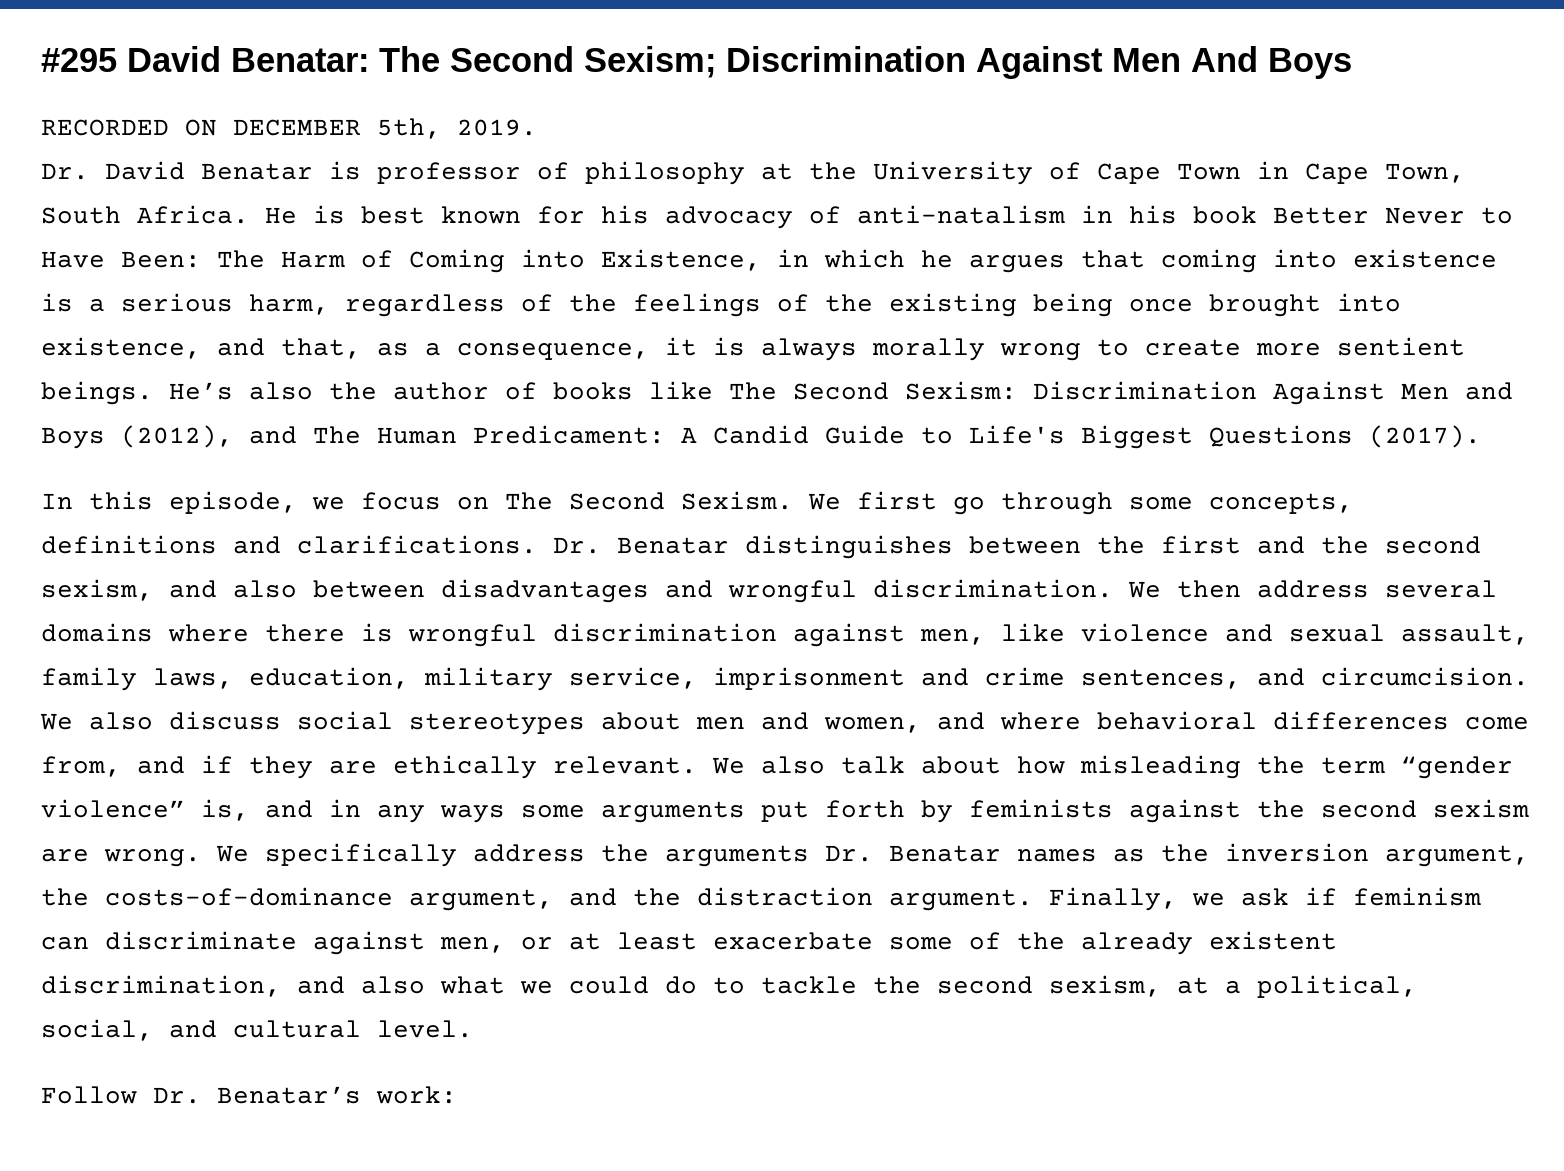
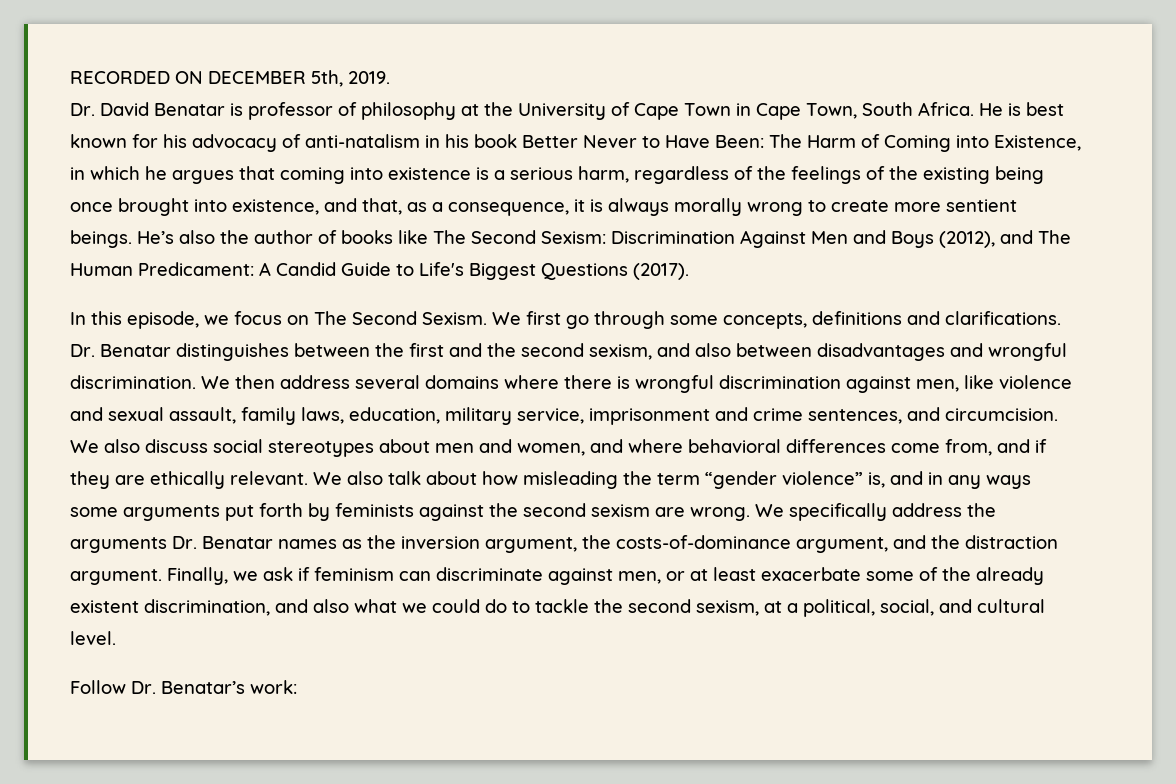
- #295 David Benatar: The Second Sexism; Discrimination Against Men And Boys

